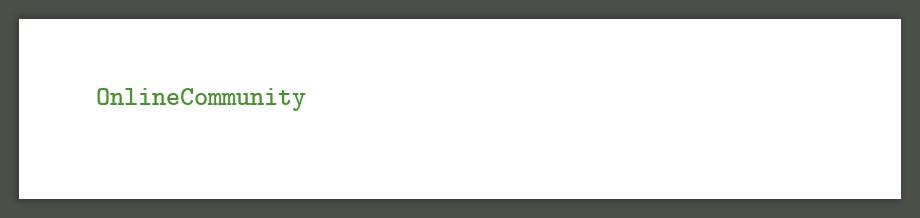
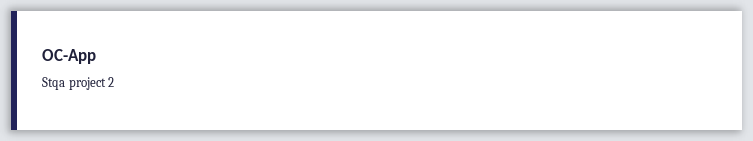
- OnlineCommunity
+ OC-App
+ Stqa project 2

